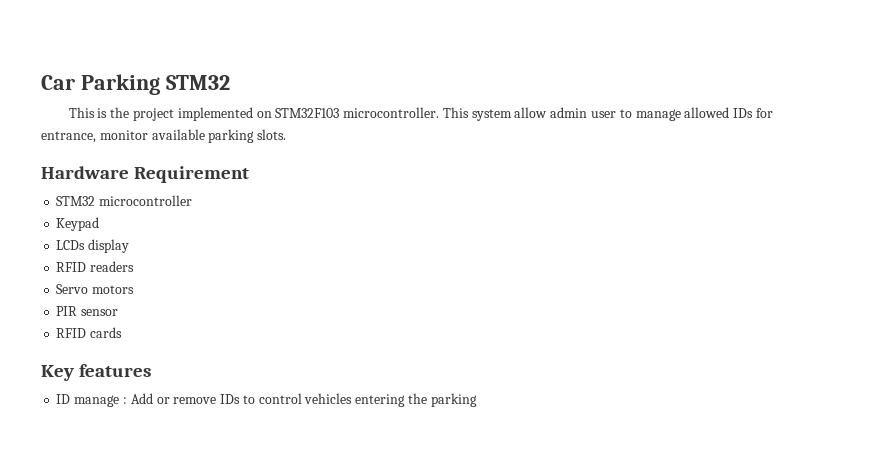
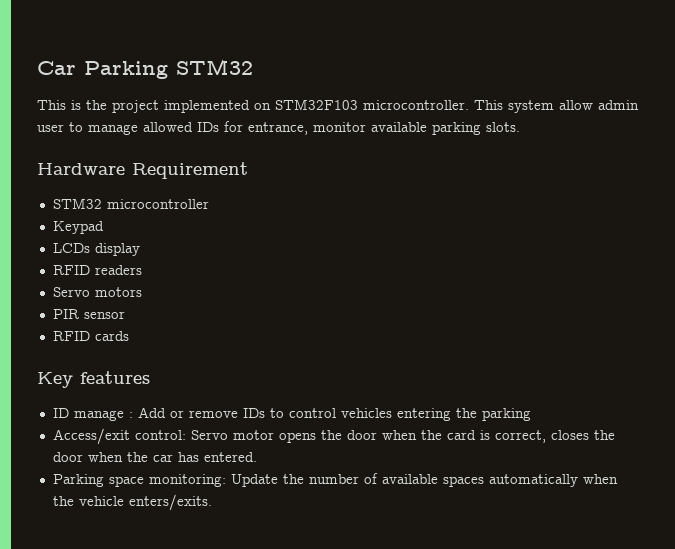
+ Access/exit control: Servo motor opens the door when the card is correct, closes the door when the car has entered.
+ Parking space monitoring: Update the number of available spaces automatically when the vehicle enters/exits.

